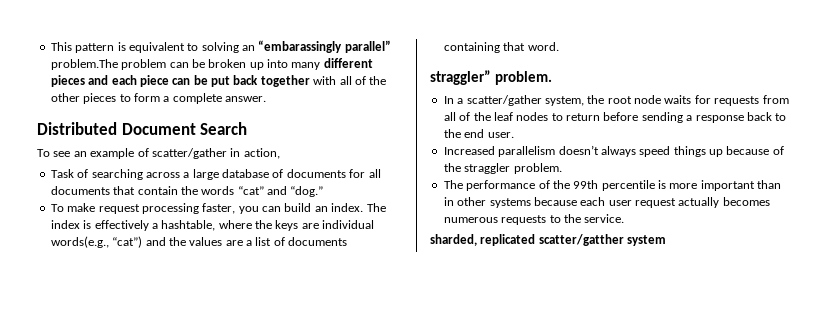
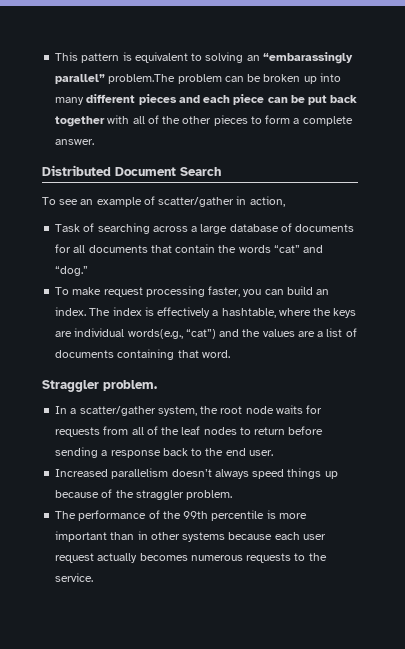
- straggler” problem.
+ Straggler problem.
- sharded, replicated scatter/gatther system

